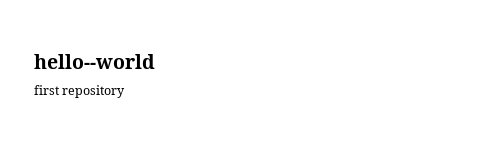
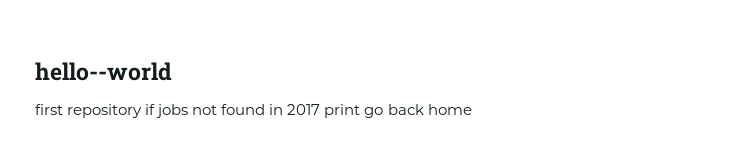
- first repository
+ first repository if jobs not found in 2017 print go back home

